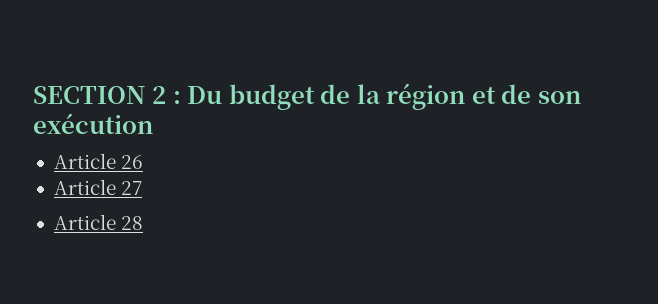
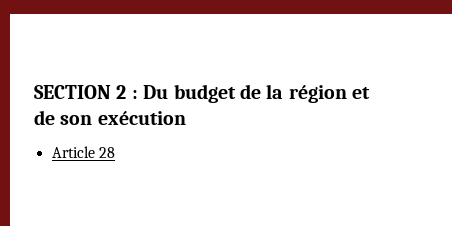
- Article 26
- Article 27

